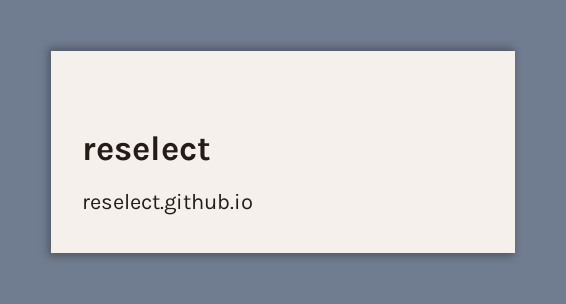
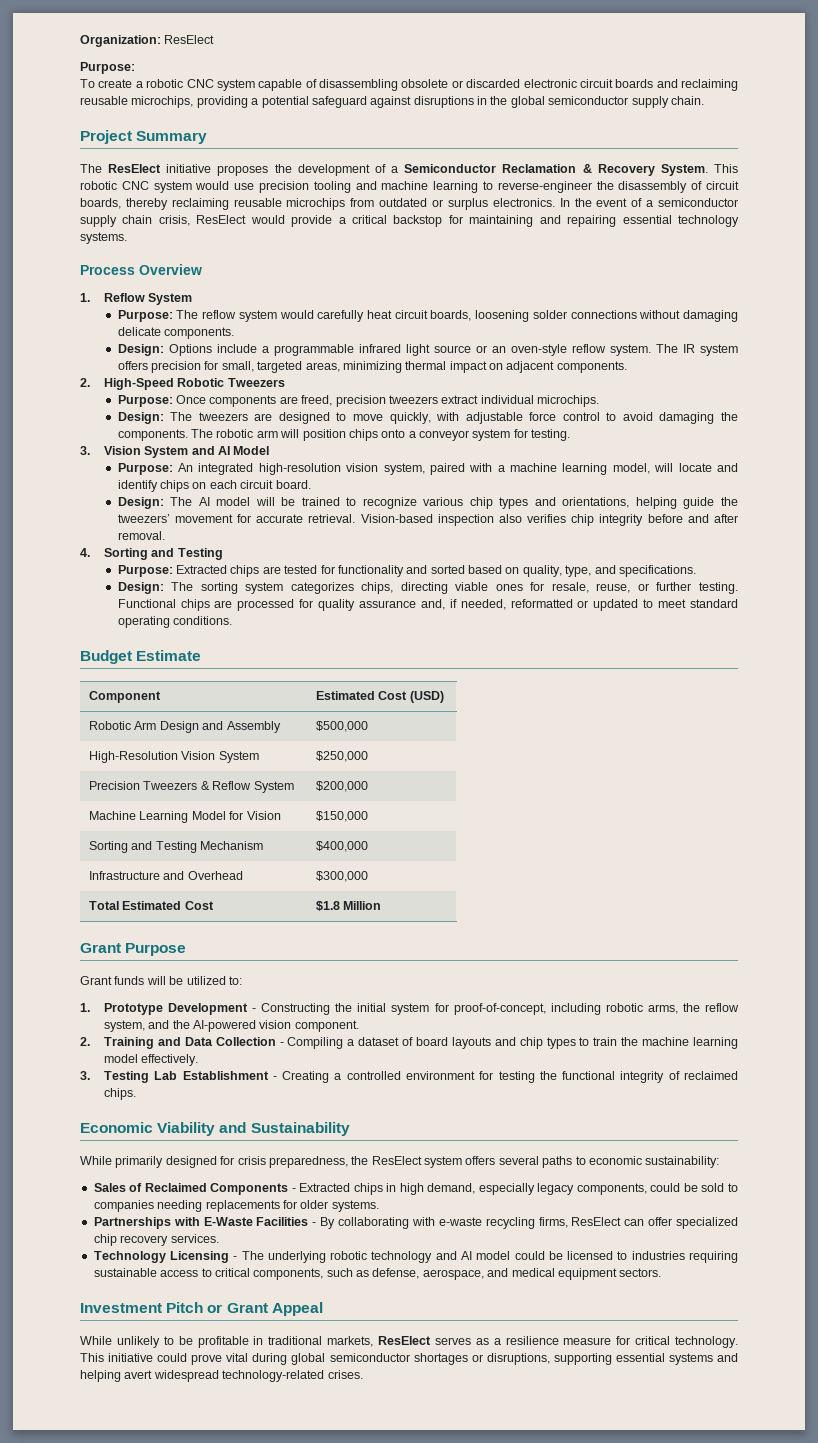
- reselect
- reselect.github.io
+ Organization: ResElect
+ Purpose:
+ To create a robotic CNC system capable of disassembling obsolete or discarded electronic circuit boards and reclaiming reusable microchips, providing a potential safeguard against disruptions in the global semiconductor supply chain.
+ Project Summary
+ The ResElect initiative proposes the development of a Semiconductor Reclamation & Recovery System. This robotic CNC system would use precision tooling and machine learning to reverse-engineer the disassembly of circuit boards, thereby reclaiming reusable microchips from outdated or surplus electronics. In the event of a semiconductor supply chain crisis, ResElect would provide a critical backstop for maintaining and repairing essential technology systems.
+ Process Overview
+ 1. Reflow System
+ Purpose: The reflow system would carefully heat circuit boards, loosening solder connections without damaging delicate components.
+ Design: Options include a programmable infrared light source or an oven-style reflow system. The IR system offers precision for small, targeted areas, minimizing thermal impact on adjacent components.
+ 2. High-Speed Robotic Tweezers
+ Purpose: Once components are freed, precision tweezers extract individual microchips.
+ Design: The tweezers are designed to move quickly, with adjustable force control to avoid damaging the components. The robotic arm will position chips onto a conveyor system for testing.
+ 3. Vision System and AI Model
+ Purpose: An integrated high-resolution vision system, paired with a machine learning model, will locate and identify chips on each circuit board.
+ Design: The AI model will be trained to recognize various chip types and orientations, helping guide the tweezers’ movement for accurate retrieval. Vision-based inspection also verifies chip integrity before and after removal.
+ 4. Sorting and Testing
+ Purpose: Extracted chips are tested for functionality and sorted based on quality, type, and specifications.
+ Design: The sorting system categorizes chips, directing viable ones for resale, reuse, or further testing. Functional chips are processed for quality assurance and, if needed, reformatted or updated to meet standard operating conditions.
+ Budget Estimate
+ Component | Estimated Cost (USD)
+ Robotic Arm Design and Assembly | $500,000
+ High-Resolution Vision System | $250,000
+ Precision Tweezers & Reflow System | $200,000
+ Machine Learning Model for Vision | $150,000
+ Sorting and Testing Mechanism | $400,000
+ Infrastructure and Overhead | $300,000
+ Total Estimated Cost | $1.8 Million
+ Grant Purpose
+ Grant funds will be utilized to:
+ 1. Prototype Development - Constructing the initial system for proof-of-concept, including robotic arms, the reflow system, and the AI-powered vision component.
+ 2. Training and Data Collection - Compiling a dataset of board layouts and chip types to train the machine learning model effectively.
+ 3. Testing Lab Establishment - Creating a controlled environment for testing the functional integrity of reclaimed chips.
+ Economic Viability and Sustainability
+ While primarily designed for crisis preparedness, the ResElect system offers several paths to economic sustainability:
+ Sales of Reclaimed Components - Extracted chips in high demand, especially legacy components, could be sold to companies needing replacements for older systems.
+ Partnerships with E-Waste Facilities - By collaborating with e-waste recycling firms, ResElect can offer specialized chip recovery services.
+ Technology Licensing - The underlying robotic technology and AI model could be licensed to industries requiring sustainable access to critical components, such as defense, aerospace, and medical equipment sectors.
+ Investment Pitch or Grant Appeal
+ While unlikely to be profitable in traditional markets, ResElect serves as a resilience measure for critical technology. This initiative could prove vital during global semiconductor shortages or disruptions, supporting essential systems and helping avert widespread technology-related crises.

